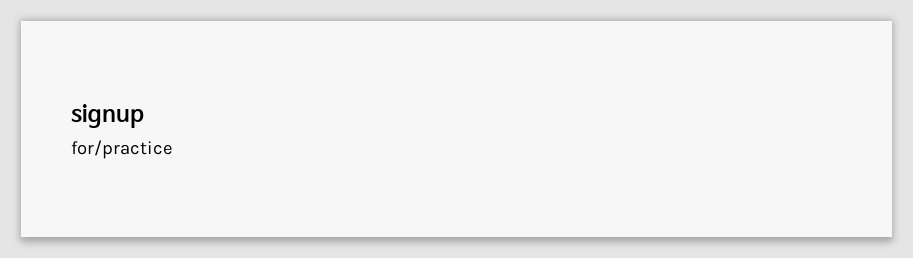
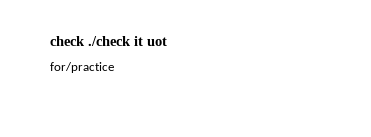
- signup
+ check ./check it uot

